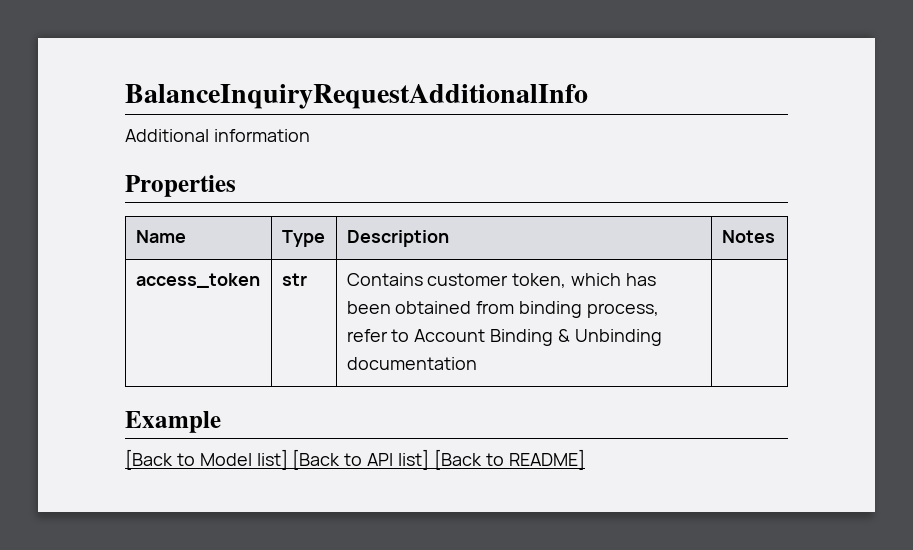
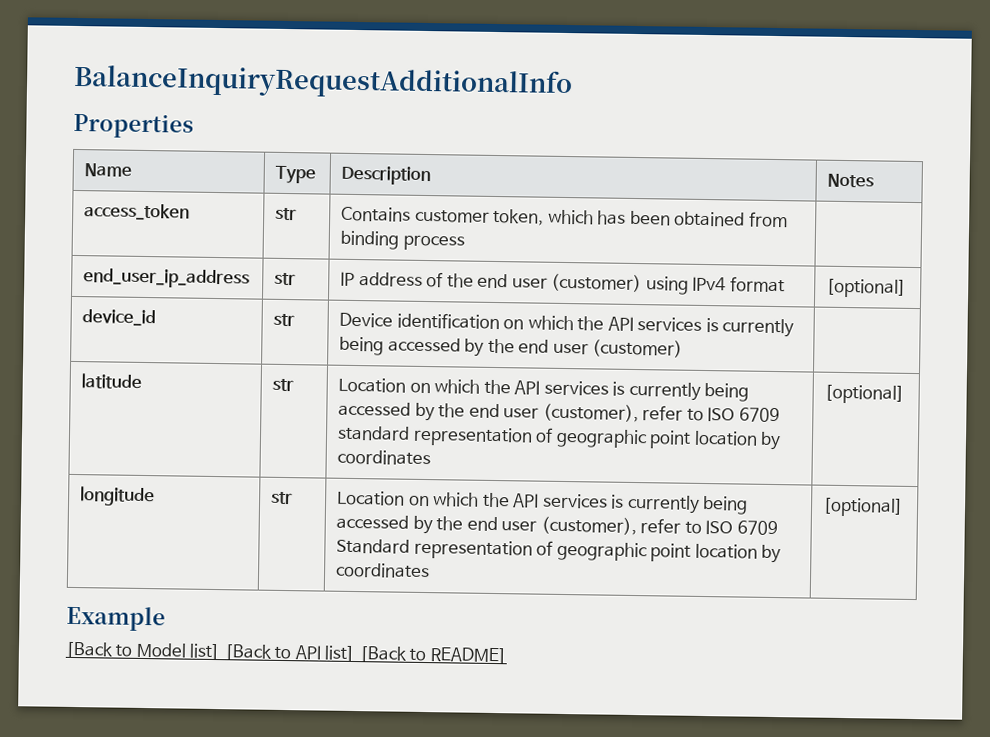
- Additional information
- access_token | str | Contains customer token, which has been obtained from binding process, refer to Account Binding & Unbinding documentation |
+ access_token | str | Contains customer token, which has been obtained from binding process |
+ end_user_ip_address | str | IP address of the end user (customer) using IPv4 format | [optional]
+ device_id | str | Device identification on which the API services is currently being accessed by the end user (customer) |
+ latitude | str | Location on which the API services is currently being accessed by the end user (customer), refer to ISO 6709 standard representation of geographic point location by coordinates | [optional]
+ longitude | str | Location on which the API services is currently being accessed by the end user (customer), refer to ISO 6709 Standard representation of geographic point location by coordinates | [optional]

